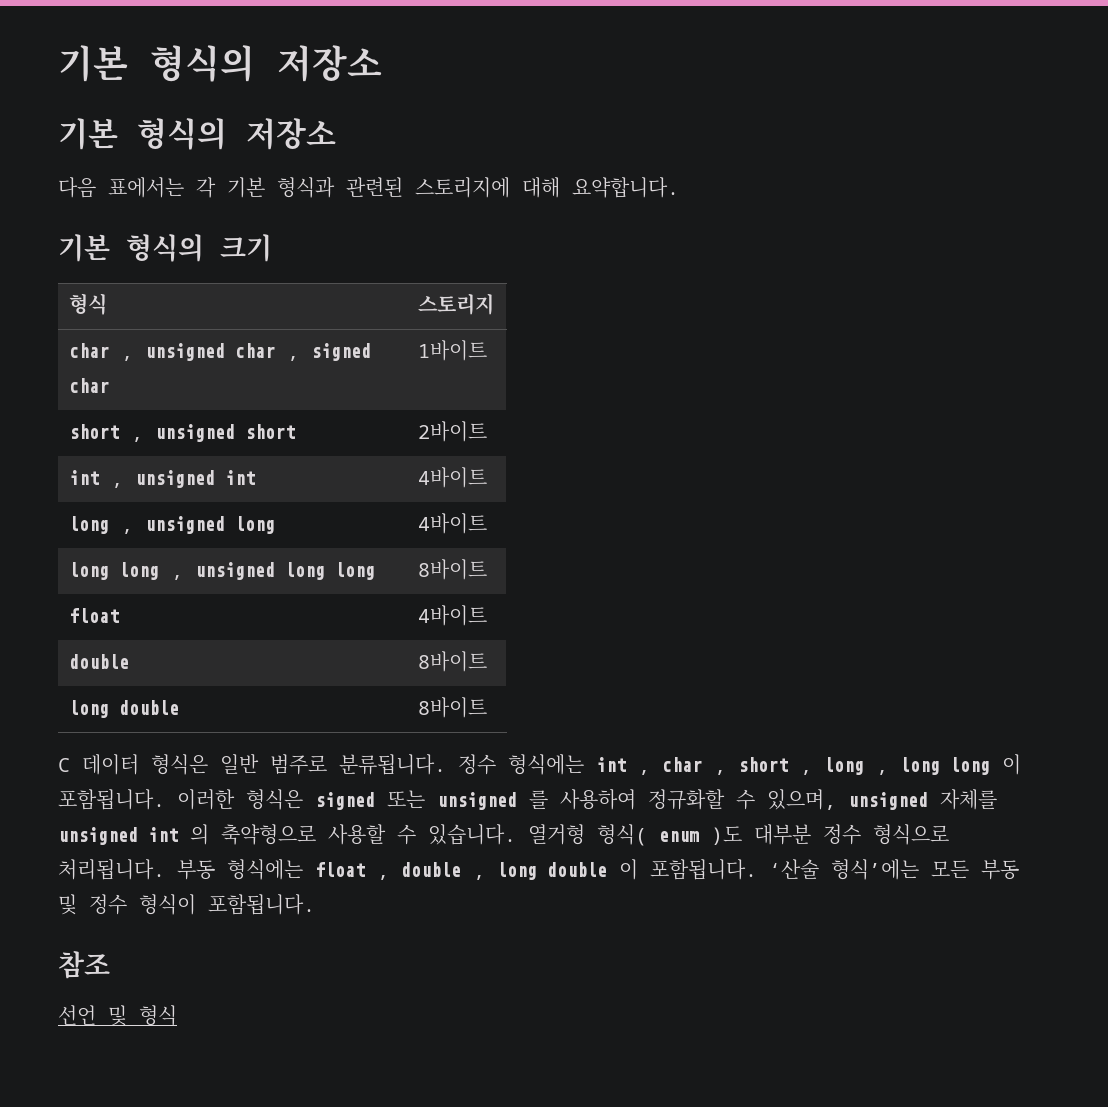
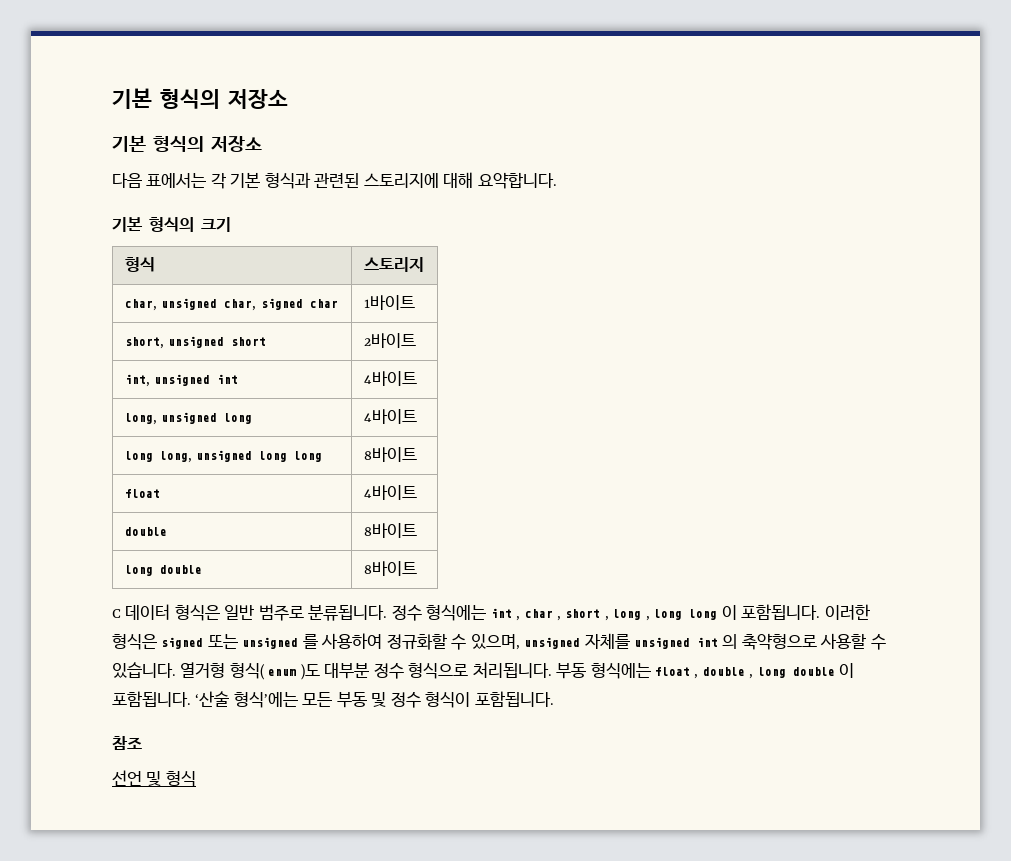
- char , unsigned char , signed char | 1바이트
+ char, unsigned char, signed char | 1바이트
- short , unsigned short | 2바이트
+ short, unsigned short | 2바이트
- int , unsigned int | 4바이트
+ int, unsigned int | 4바이트
- long , unsigned long | 4바이트
+ long, unsigned long | 4바이트
- long long , unsigned long long | 8바이트
+ long long, unsigned long long | 8바이트

